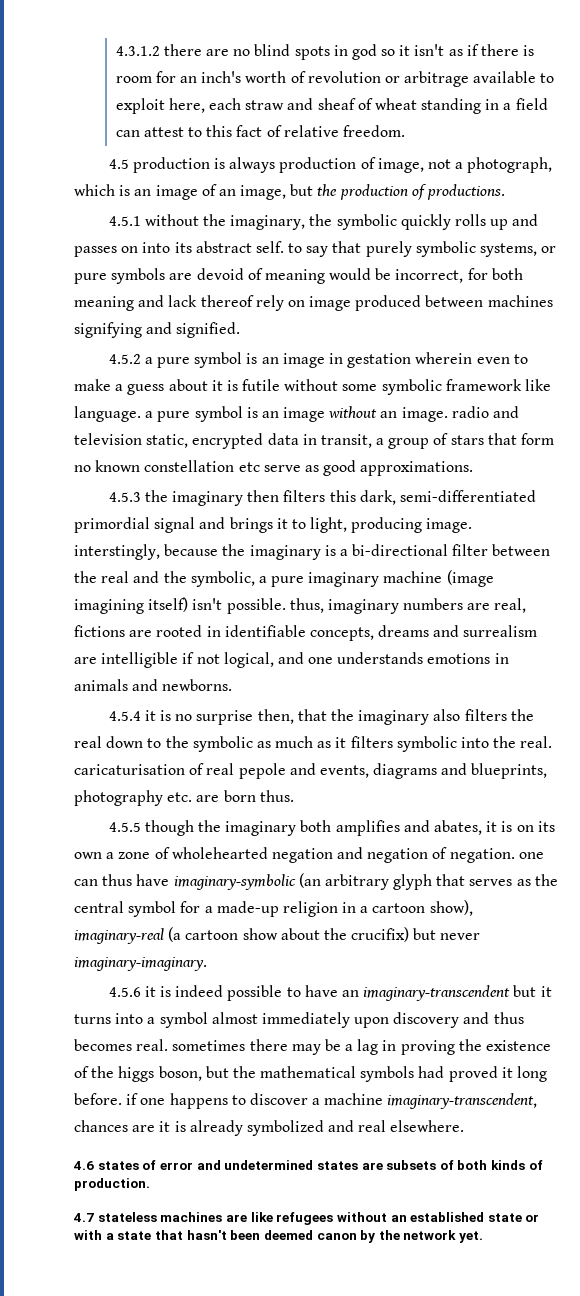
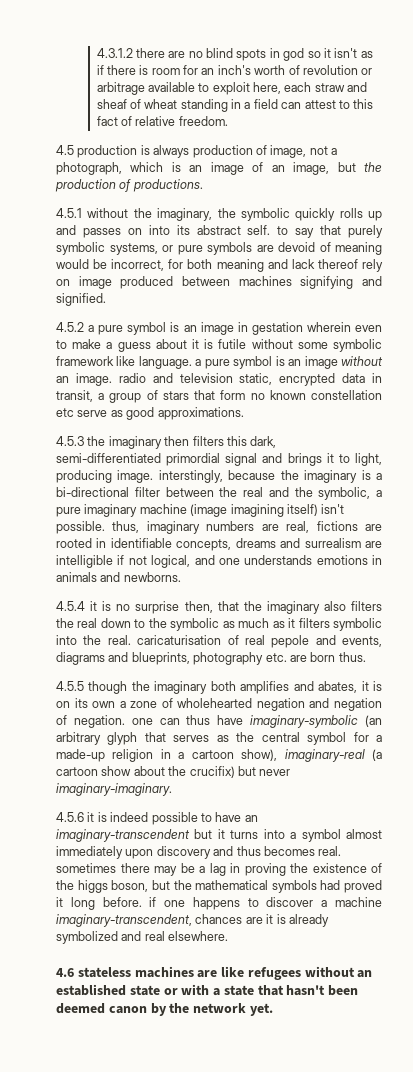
- 4.6 states of error and undetermined states are subsets of both kinds of production.
- 4.7 stateless machines are like refugees without an established state or with a state that hasn't been deemed canon by the network yet.
+ 4.6 stateless machines are like refugees without an established state or with a state that hasn't been deemed canon by the network yet.

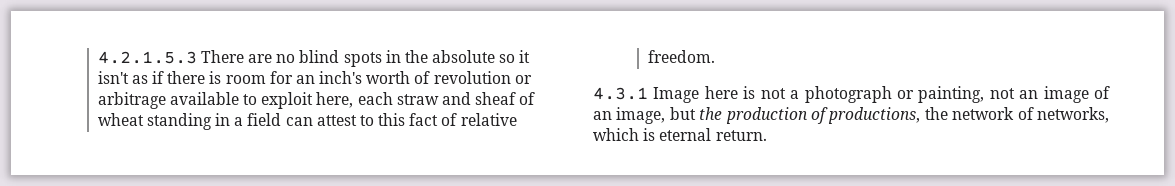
- 4.3.1.2 there are no blind spots in god so it isn't as if there is room for an inch's worth of revolution or arbitrage available to exploit here, each straw and sheaf of wheat standing in a field can attest to this fact of relative freedom.
+ 4.2.1.5.3 There are no blind spots in the absolute so it isn't as if there is room for an inch's worth of revolution or arbitrage available to exploit here, each straw and sheaf of wheat standing in a field can attest to this fact of relative freedom.
- 4.5 production is always production of image, not a photograph, which is an image of an image, but the production of productions.
- 4.5.1 without the imaginary, the symbolic quickly rolls up and passes on into its abstract self. to say that purely symbolic systems, or pure symbols are devoid of meaning would be incorrect, for both meaning and lack thereof rely on image produced between machines signifying and signified.
- 4.5.2 a pure symbol is an image in gestation wherein even to make a guess about it is futile without some symbolic framework like language. a pure symbol is an image without an image. radio and television static, encrypted data in transit, a group of stars that form no known constellation etc serve as good approximations.
- 4.5.3 the imaginary then filters this dark, semi-differentiated primordial signal and brings it to light, producing image. interstingly, because the imaginary is a bi-directional filter between the real and the symbolic, a pure imaginary machine (image imagining itself) isn't possible. thus, imaginary numbers are real, fictions are rooted in identifiable concepts, dreams and surrealism are intelligible if not logical, and one understands emotions in animals and newborns.
- 4.5.4 it is no surprise then, that the imaginary also filters the real down to the symbolic as much as it filters symbolic into the real. caricaturisation of real pepole and events, diagrams and blueprints, photography etc. are born thus.
- 4.5.5 though the imaginary both amplifies and abates, it is on its own a zone of wholehearted negation and negation of negation. one can thus have imaginary-symbolic (an arbitrary glyph that serves as the central symbol for a made-up religion in a cartoon show), imaginary-real (a cartoon show about the crucifix) but never imaginary-imaginary.
- 4.5.6 it is indeed possible to have an imaginary-transcendent but it turns into a symbol almost immediately upon discovery and thus becomes real. sometimes there may be a lag in proving the existence of the higgs boson, but the mathematical symbols had proved it long before. if one happens to discover a machine imaginary-transcendent, chances are it is already symbolized and real elsewhere.
- 4.6 stateless machines are like refugees without an established state or with a state that hasn't been deemed canon by the network yet.
+ 4.3.1 Image here is not a photograph or painting, not an image of an image, but the production of productions, the network of networks, which is eternal return.

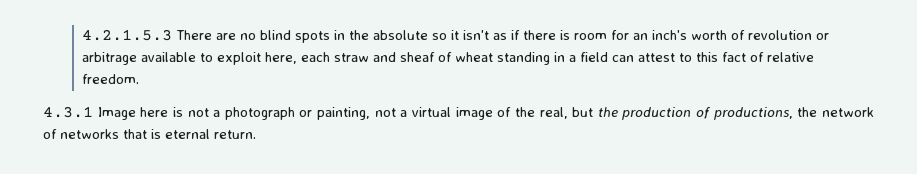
- 4.3.1 Image here is not a photograph or painting, not an image of an image, but the production of productions, the network of networks, which is eternal return.
+ 4.3.1 Image here is not a photograph or painting, not a virtual image of the real, but the production of productions, the network of networks that is eternal return.

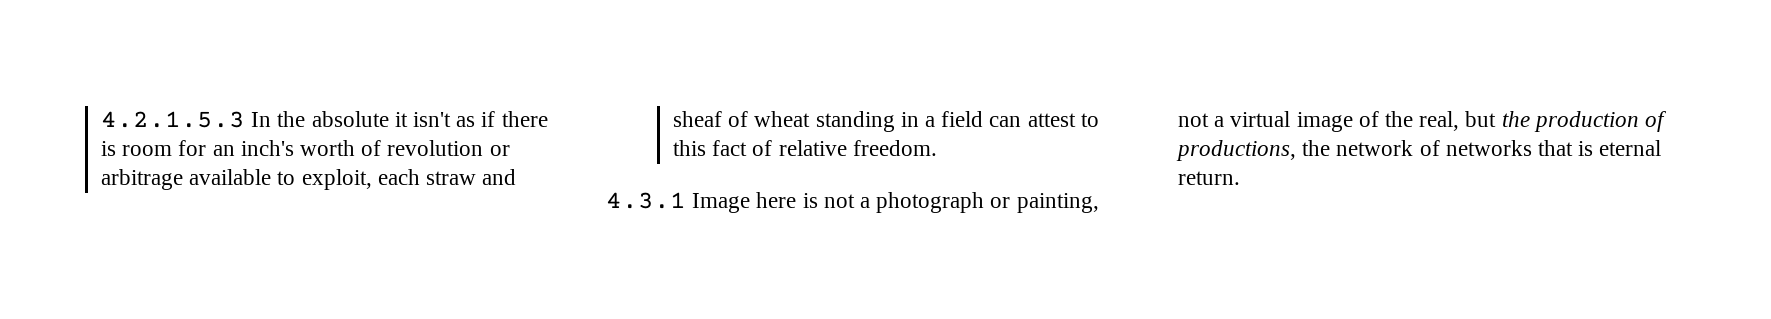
- 4.2.1.5.3 There are no blind spots in the absolute so it isn't as if there is room for an inch's worth of revolution or arbitrage available to exploit here, each straw and sheaf of wheat standing in a field can attest to this fact of relative freedom.
+ 4.2.1.5.3 In the absolute it isn't as if there is room for an inch's worth of revolution or arbitrage available to exploit, each straw and sheaf of wheat standing in a field can attest to this fact of relative freedom.

